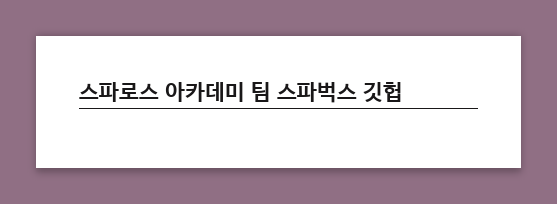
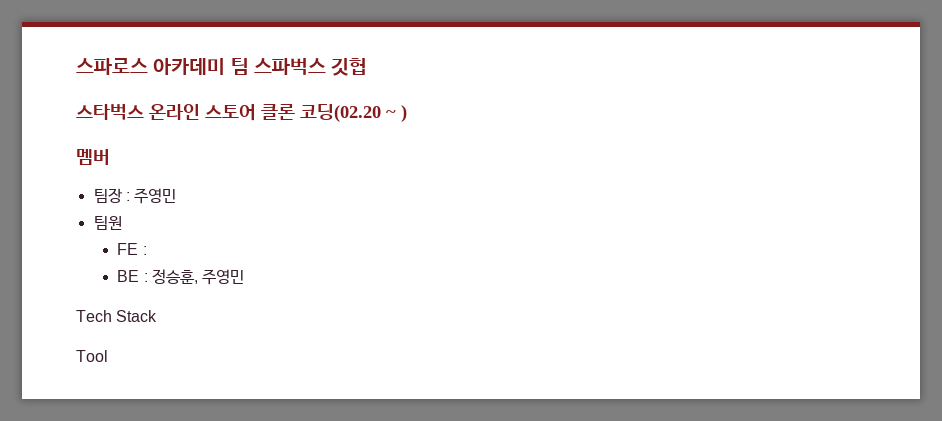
+ 스타벅스 온라인 스토어 클론 코딩(02.20 ~ )
+ 멤버
+ 팀장 : 주영민
+ 팀원
+ FE :
+ BE : 정승훈, 주영민
+ Tech Stack
+ Tool

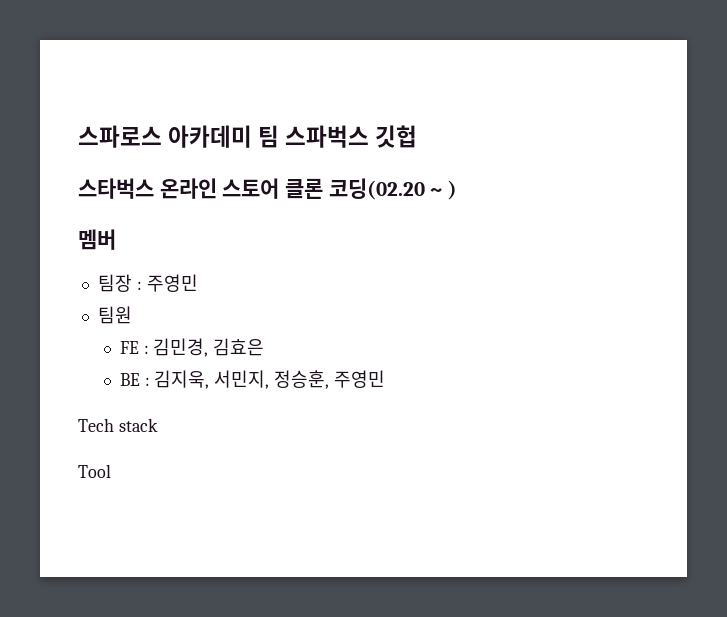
- FE :
+ FE : 김민경, 김효은
- BE : 정승훈, 주영민
+ BE : 김지욱, 서민지, 정승훈, 주영민
- Tech Stack
+ Tech stack

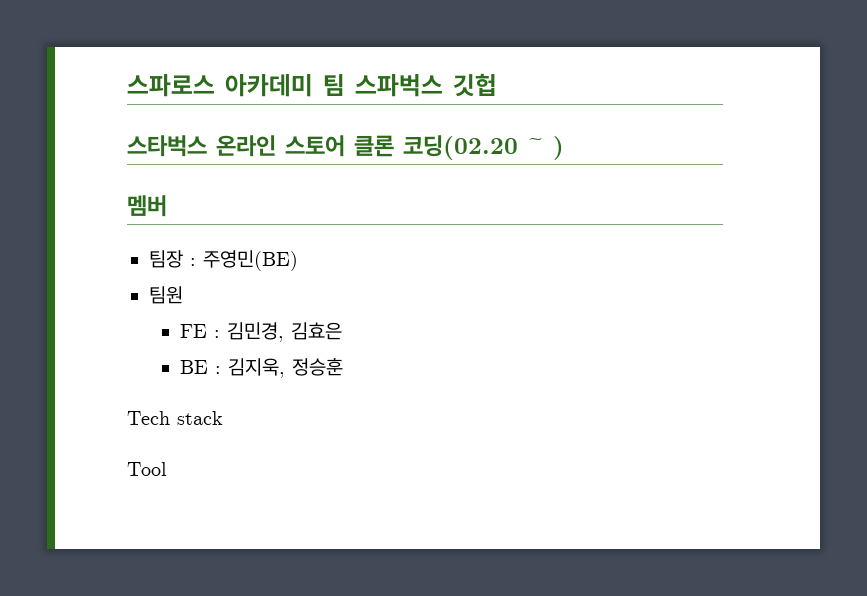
- 팀장 : 주영민
+ 팀장 : 주영민(BE)
- BE : 김지욱, 서민지, 정승훈, 주영민
+ BE : 김지욱, 정승훈

